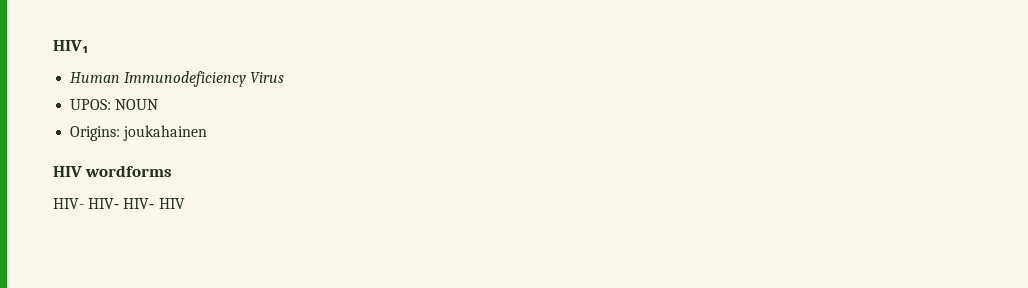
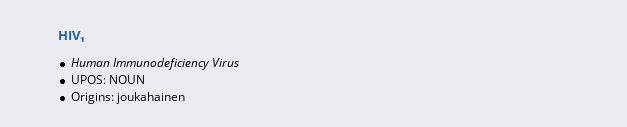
- HIV wordforms
- HIV- HIV‐ HIV‑ HIV

